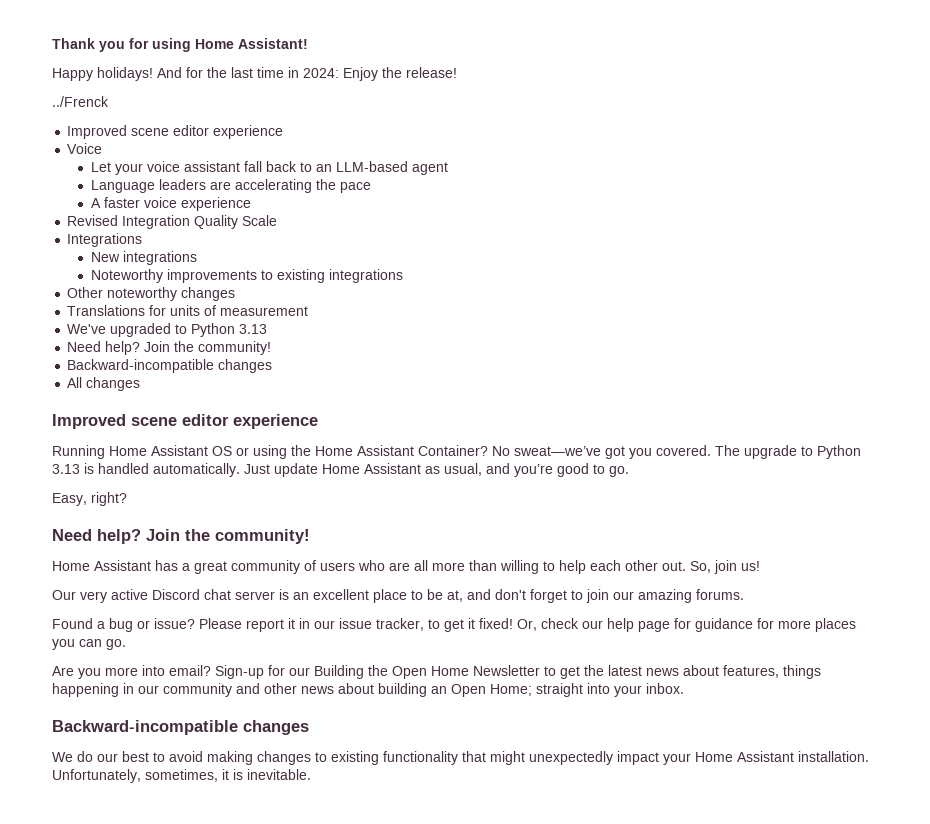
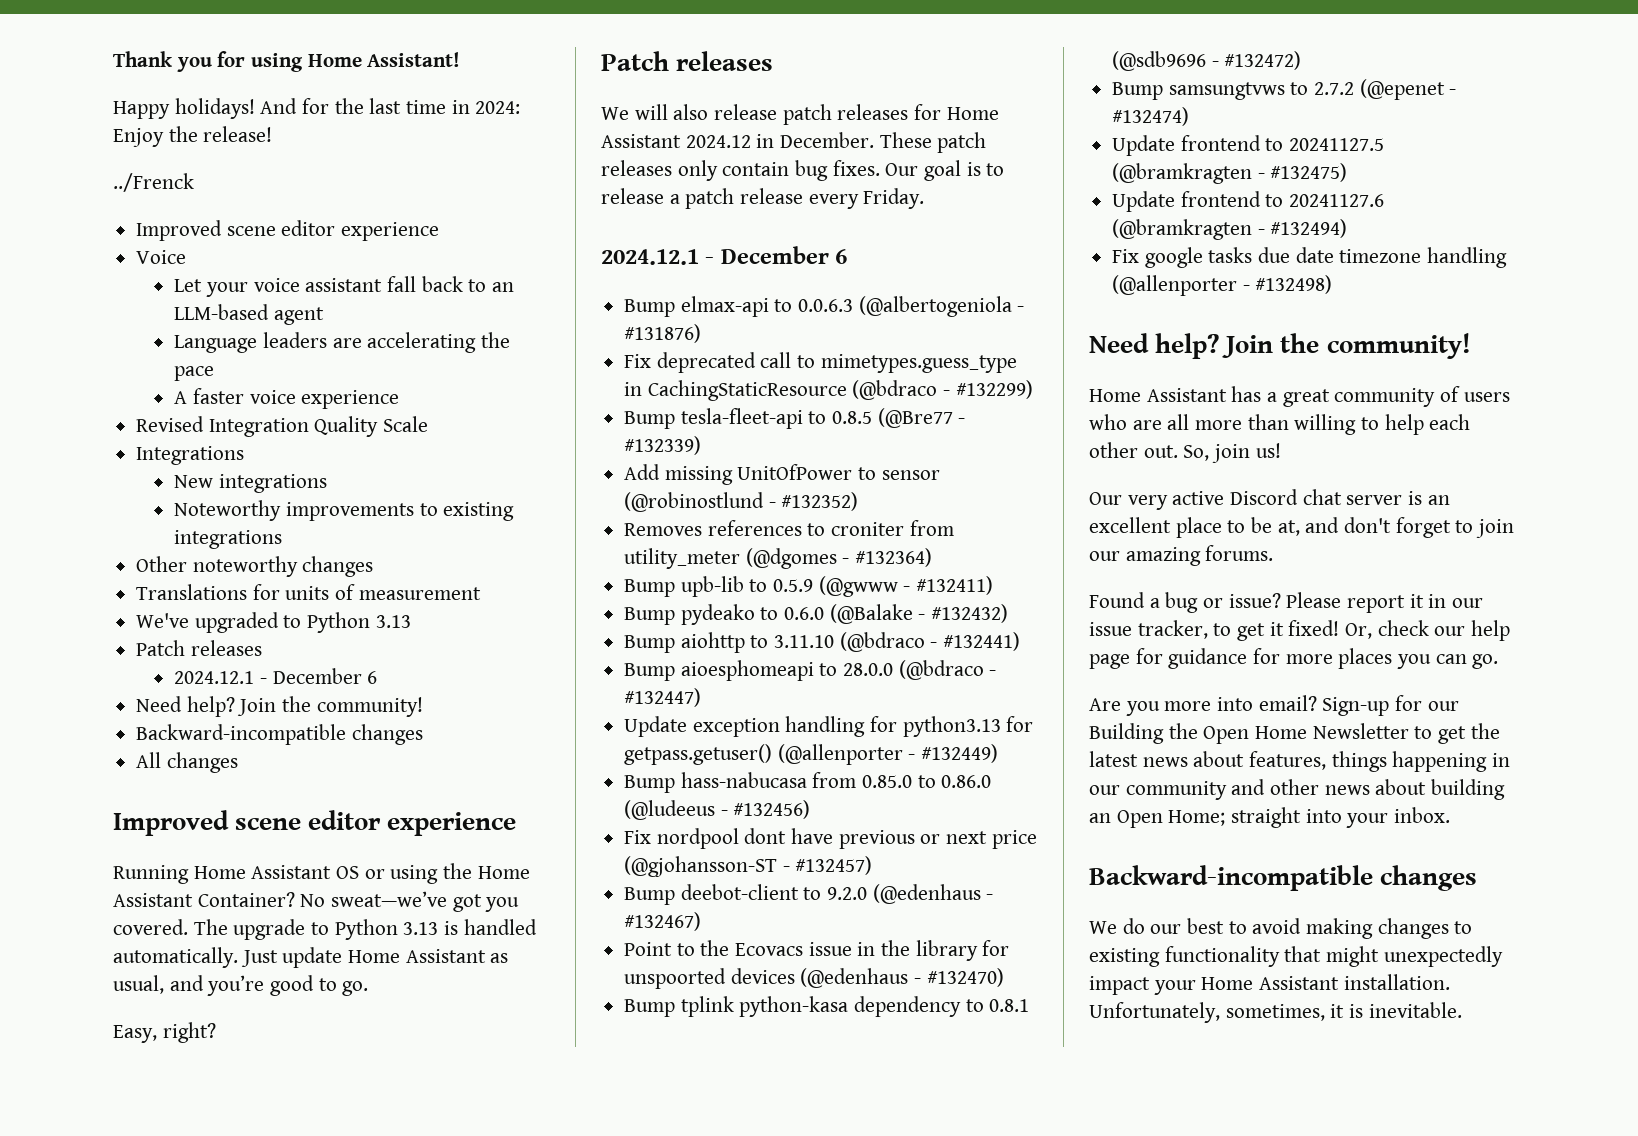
  We've upgraded to Python 3.13
+ Patch releases
+ 2024.12.1 - December 6
  Easy, right?
+ Patch releases
+ We will also release patch releases for Home Assistant 2024.12 in December. These patch releases only contain bug fixes. Our goal is to release a patch release every Friday.
+ 2024.12.1 - December 6
+ Bump elmax-api to 0.0.6.3 (@albertogeniola - #131876)
+ Fix deprecated call to mimetypes.guess_type in CachingStaticResource (@bdraco - #132299)
+ Bump tesla-fleet-api to 0.8.5 (@Bre77 - #132339)
+ Add missing UnitOfPower to sensor (@robinostlund - #132352)
+ Removes references to croniter from utility_meter (@dgomes - #132364)
+ Bump upb-lib to 0.5.9 (@gwww - #132411)
+ Bump pydeako to 0.6.0 (@Balake - #132432)
+ Bump aiohttp to 3.11.10 (@bdraco - #132441)
+ Bump aioesphomeapi to 28.0.0 (@bdraco - #132447)
+ Update exception handling for python3.13 for getpass.getuser() (@allenporter - #132449)
+ Bump hass-nabucasa from 0.85.0 to 0.86.0 (@ludeeus - #132456)
+ Fix nordpool dont have previous or next price (@gjohansson-ST - #132457)
+ Bump deebot-client to 9.2.0 (@edenhaus - #132467)
+ Point to the Ecovacs issue in the library for unspoorted devices (@edenhaus - #132470)
+ Bump tplink python-kasa dependency to 0.8.1 (@sdb9696 - #132472)
+ Bump samsungtvws to 2.7.2 (@epenet - #132474)
+ Update frontend to 20241127.5 (@bramkragten - #132475)
+ Update frontend to 20241127.6 (@bramkragten - #132494)
+ Fix google tasks due date timezone handling (@allenporter - #132498)

